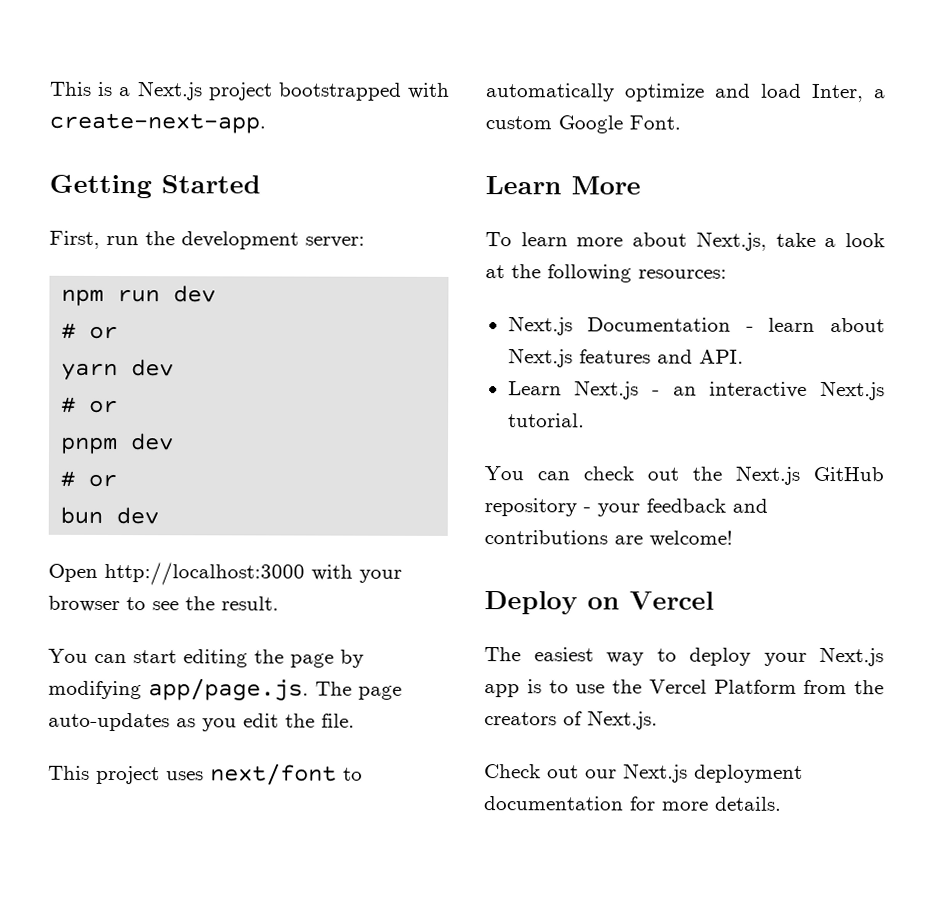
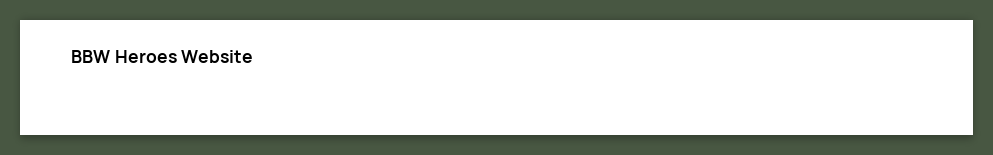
- This is a Next.js project bootstrapped with create-next-app.
- Getting Started
- First, run the development server:
- npm run dev
- # or
- yarn dev
- # or
- pnpm dev
- # or
- bun dev
- Open http://localhost:3000 with your browser to see the result.
- You can start editing the page by modifying app/page.js. The page auto-updates as you edit the file.
- This project uses next/font to automatically optimize and load Inter, a custom Google Font.
- Learn More
- To learn more about Next.js, take a look at the following resources:
- Next.js Documentation - learn about Next.js features and API.
- Learn Next.js - an interactive Next.js tutorial.
- You can check out the Next.js GitHub repository - your feedback and contributions are welcome!
- Deploy on Vercel
- The easiest way to deploy your Next.js app is to use the Vercel Platform from the creators of Next.js.
- Check out our Next.js deployment documentation for more details.
+ BBW Heroes Website

